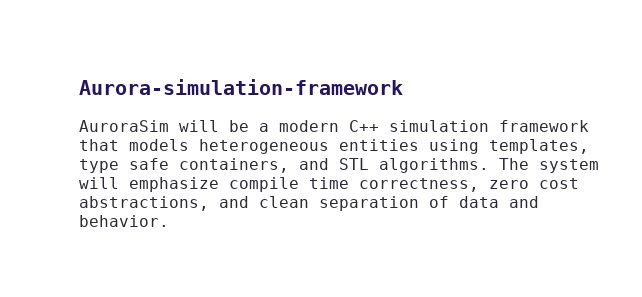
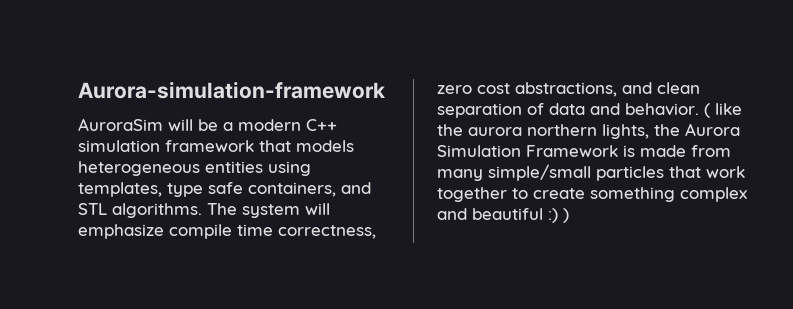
+ ( like the aurora northern lights, the Aurora Simulation Framework is made from many simple/small particles that work together to create something complex and beautiful :) )

